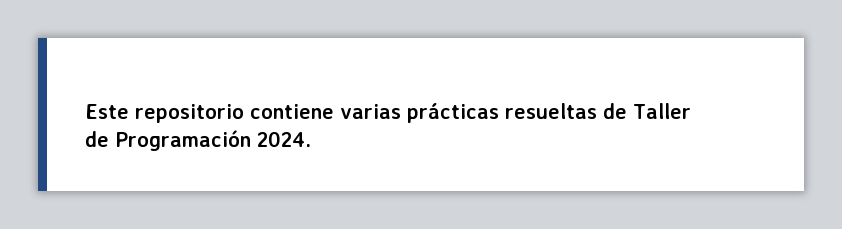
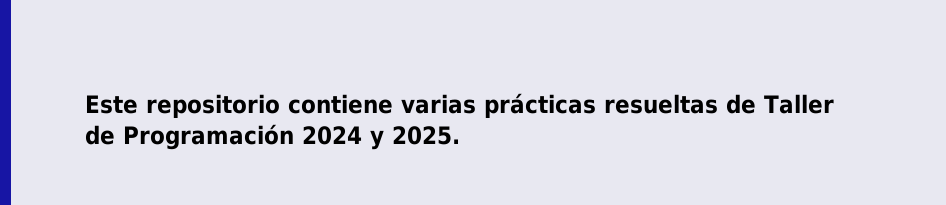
- Este repositorio contiene varias prácticas resueltas de Taller de Programación 2024.
+ Este repositorio contiene varias prácticas resueltas de Taller de Programación 2024 y 2025.

